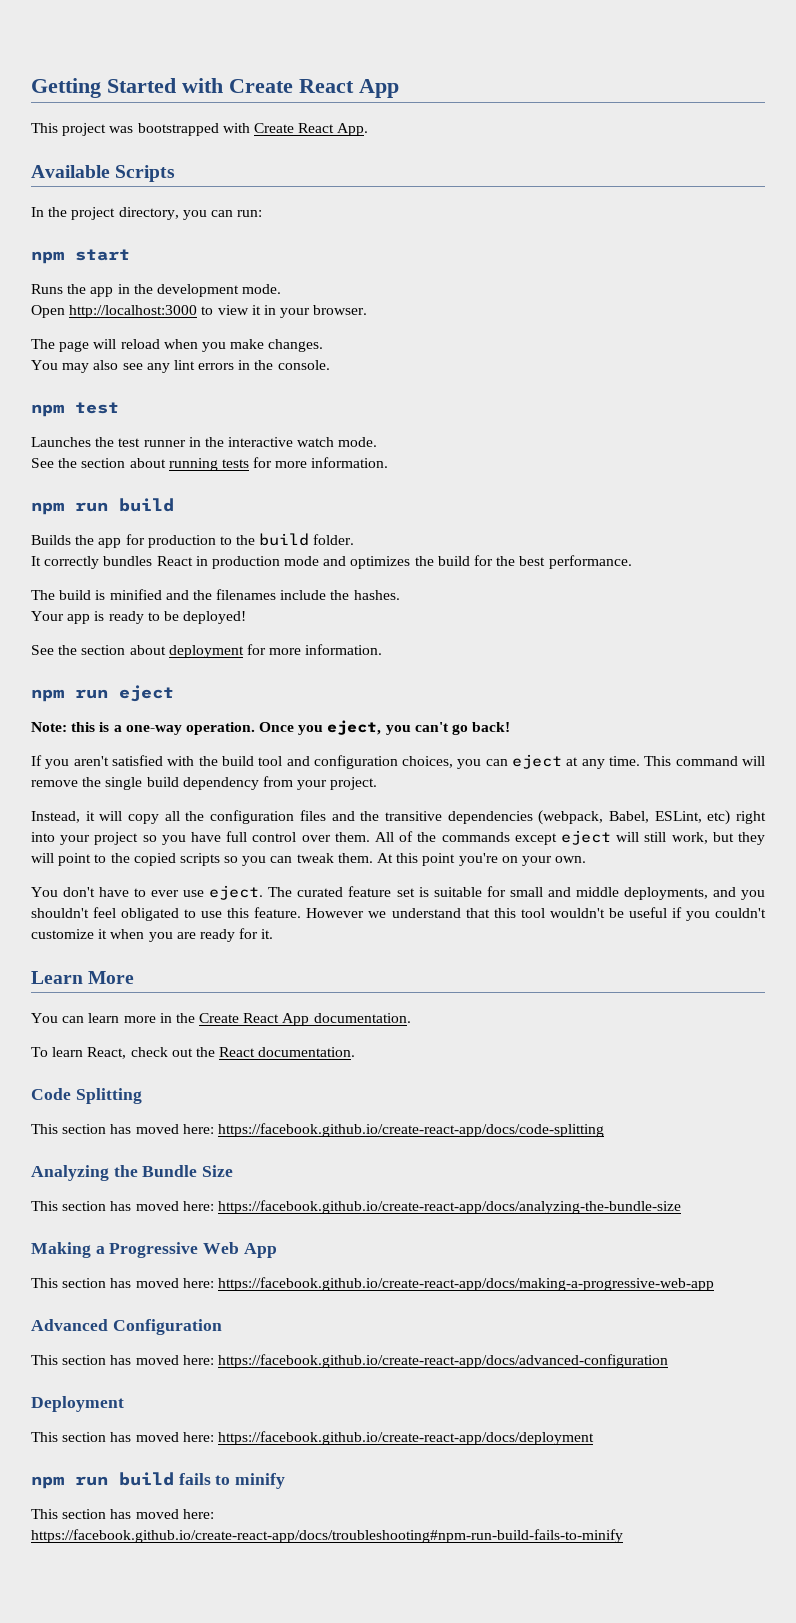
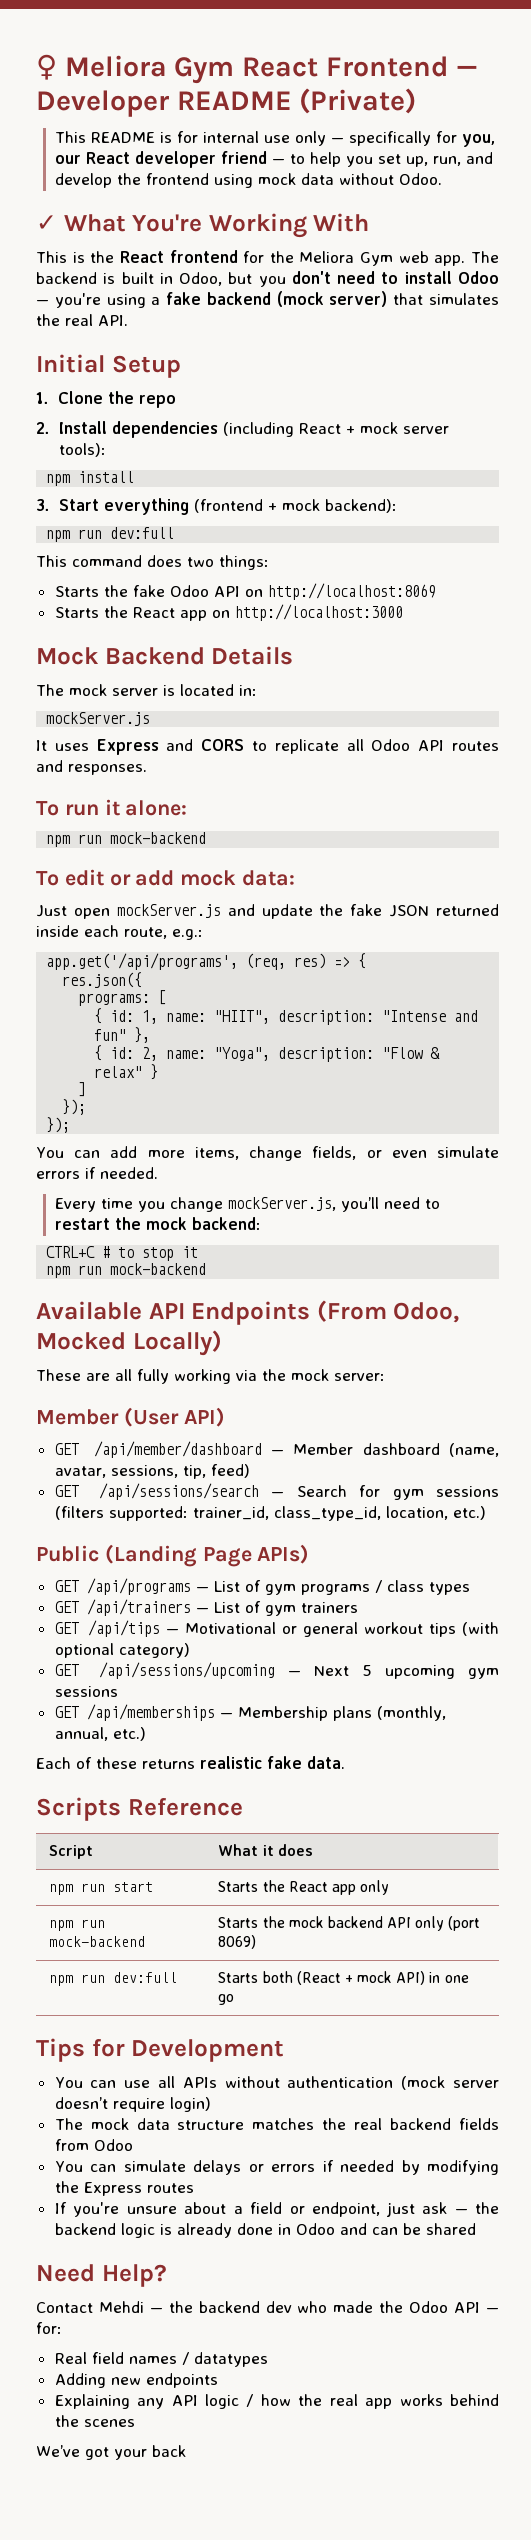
- Getting Started with Create React App
- This project was bootstrapped with Create React App.
- Available Scripts
- In the project directory, you can run:
- npm start
- Runs the app in the development mode.
- Open http://localhost:3000 to view it in your browser.
- The page will reload when you make changes.
- You may also see any lint errors in the console.
- npm test
- Launches the test runner in the interactive watch mode.
- See the section about running tests for more information.
- npm run build
- Builds the app for production to the build folder.
- It correctly bundles React in production mode and optimizes the build for the best performance.
- The build is minified and the filenames include the hashes.
- Your app is ready to be deployed!
- See the section about deployment for more information.
- npm run eject
- Note: this is a one-way operation. Once you eject, you can't go back!
- If you aren't satisfied with the build tool and configuration choices, you can eject at any time. This command will remove the single build dependency from your project.
- Instead, it will copy all the configuration files and the transitive dependencies (webpack, Babel, ESLint, etc) right into your project so you have full control over them. All of the commands except eject will still work, but they will point to the copied scripts so you can tweak them. At this point you're on your own.
- You don't have to ever use eject. The curated feature set is suitable for small and middle deployments, and you shouldn't feel obligated to use this feature. However we understand that this tool wouldn't be useful if you couldn't customize it when you are ready for it.
- Learn More
- You can learn more in the Create React App documentation.
- To learn React, check out the React documentation.
- Code Splitting
- This section has moved here: https://facebook.github.io/create-react-app/docs/code-splitting
- Analyzing the Bundle Size
- This section has moved here: https://facebook.github.io/create-react-app/docs/analyzing-the-bundle-size
- Making a Progressive Web App
- This section has moved here: https://facebook.github.io/create-react-app/docs/making-a-progressive-web-app
- Advanced Configuration
- This section has moved here: https://facebook.github.io/create-react-app/docs/advanced-configuration
- Deployment
- This section has moved here: https://facebook.github.io/create-react-app/docs/deployment
- npm run build fails to minify
- This section has moved here: https://facebook.github.io/create-react-app/docs/troubleshooting#npm-run-build-fails-to-minify
+ ♀ Meliora Gym React Frontend — Developer README (Private)
+ This README is for internal use only — specifically for you, our React developer friend — to help you set up, run, and develop the frontend using mock data without Odoo.
+ ✓ What You're Working With
+ This is the React frontend for the Meliora Gym web app. The backend is built in Odoo, but you don't need to install Odoo — you're using a fake backend (mock server) that simulates the real API.
+ Initial Setup
+ 1. Clone the repo
+ 2. Install dependencies (including React + mock server tools):
+ npm install
+ 3. Start everything (frontend + mock backend):
+ npm run dev:full
+ This command does two things:
+ Starts the fake Odoo API on http://localhost:8069
+ Starts the React app on http://localhost:3000
+ Mock Backend Details
+ The mock server is located in:
+ mockServer.js
+ It uses Express and CORS to replicate all Odoo API routes and responses.
+ To run it alone:
+ npm run mock-backend
+ To edit or add mock data:
+ Just open mockServer.js and update the fake JSON returned inside each route, e.g.:
+ app.get('/api/programs', (req, res) => {
+ res.json({
+ programs: [
+ { id: 1, name: "HIIT", description: "Intense and fun" },
+ { id: 2, name: "Yoga", description: "Flow & relax" }
+ ]
+ });
+ });
+ You can add more items, change fields, or even simulate errors if needed.
+ Every time you change mockServer.js, you’ll need to restart the mock backend:
+ CTRL+C # to stop it
+ npm run mock-backend
+ Available API Endpoints (From Odoo, Mocked Locally)
+ These are all fully working via the mock server:
+ Member (User API)
+ GET /api/member/dashboard — Member dashboard (name, avatar, sessions, tip, feed)
+ GET /api/sessions/search — Search for gym sessions (filters supported: trainer_id, class_type_id, location, etc.)
+ Public (Landing Page APIs)
+ GET /api/programs — List of gym programs / class types
+ GET /api/trainers — List of gym trainers
+ GET /api/tips — Motivational or general workout tips (with optional category)
+ GET /api/sessions/upcoming — Next 5 upcoming gym sessions
+ GET /api/memberships — Membership plans (monthly, annual, etc.)
+ Each of these returns realistic fake data.
+ Scripts Reference
+ Script | What it does
+ npm run start | Starts the React app only
+ npm run mock-backend | Starts the mock backend API only (port 8069)
+ npm run dev:full | Starts both (React + mock API) in one go
+ Tips for Development
+ You can use all APIs without authentication (mock server doesn’t require login)
+ The mock data structure matches the real backend fields from Odoo
+ You can simulate delays or errors if needed by modifying the Express routes
+ If you're unsure about a field or endpoint, just ask — the backend logic is already done in Odoo and can be shared
+ Need Help?
+ Contact Mehdi — the backend dev who made the Odoo API — for:
+ Real field names / datatypes
+ Adding new endpoints
+ Explaining any API logic / how the real app works behind the scenes
+ We’ve got your back

